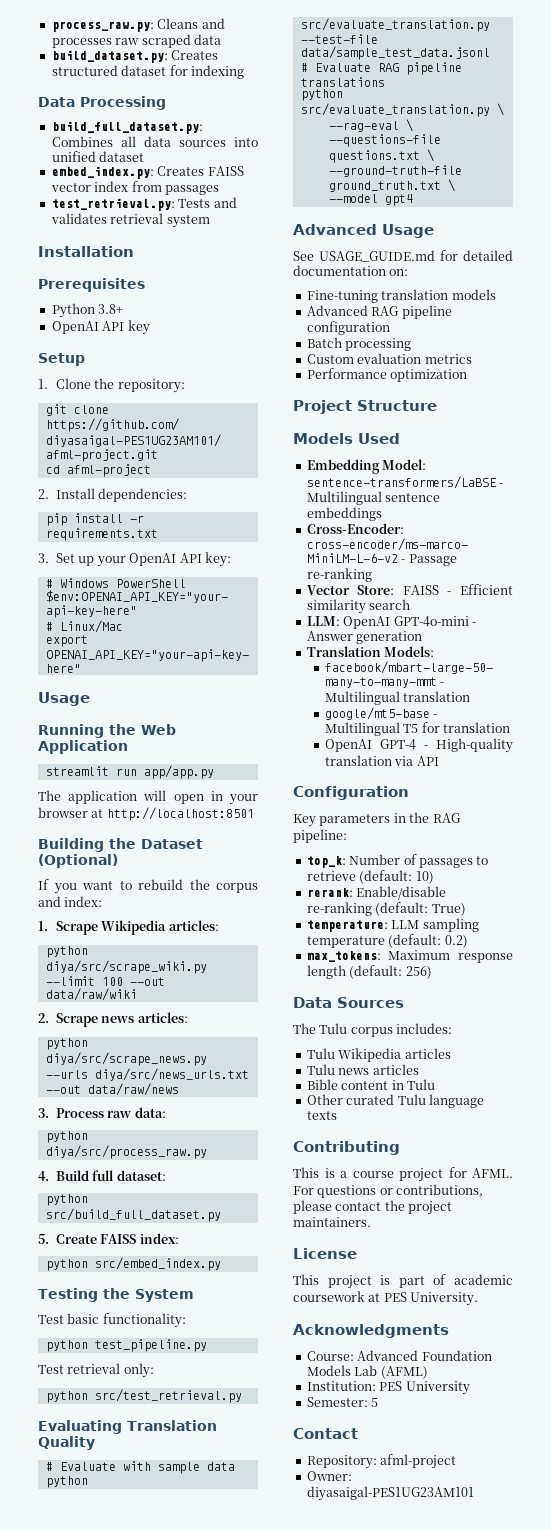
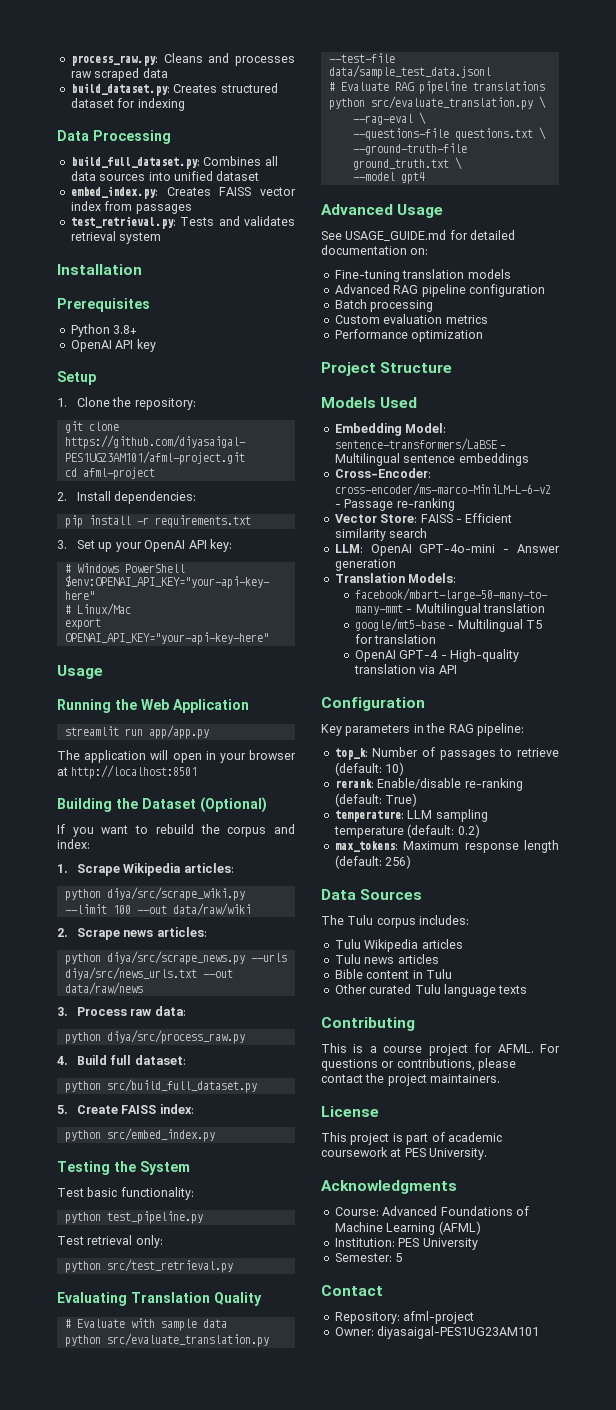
- Course: Advanced Foundation Models Lab (AFML)
+ Course: Advanced Foundations of Machine Learning (AFML)

